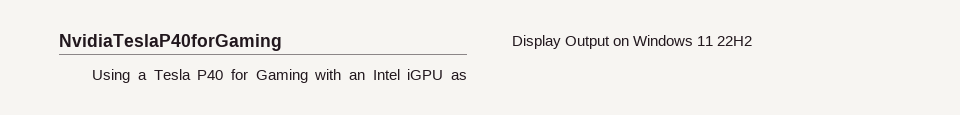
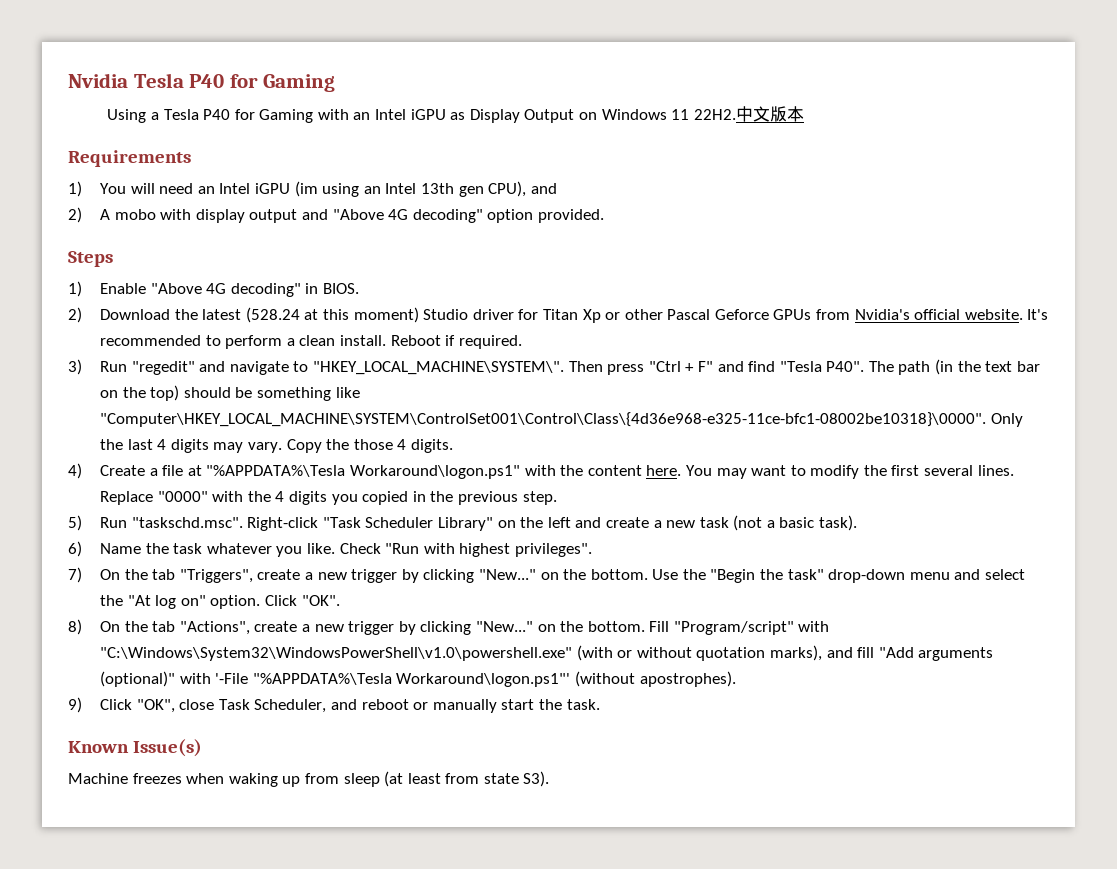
- NvidiaTeslaP40forGaming
+ Nvidia Tesla P40 for Gaming
- Using a Tesla P40 for Gaming with an Intel iGPU as Display Output on Windows 11 22H2
+ Using a Tesla P40 for Gaming with an Intel iGPU as Display Output on Windows 11 22H2.中文版本
+ Requirements
+ 1) You will need an Intel iGPU (im using an Intel 13th gen CPU), and
+ 2) A mobo with display output and "Above 4G decoding" option provided.
+ Steps
+ 1) Enable "Above 4G decoding" in BIOS.
+ 2) Download the latest (528.24 at this moment) Studio driver for Titan Xp or other Pascal Geforce GPUs from Nvidia's official website. It's recommended to perform a clean install. Reboot if required.
+ 3) Run "regedit" and navigate to "HKEY_LOCAL_MACHINE\SYSTEM\". Then press "Ctrl + F" and find "Tesla P40". The path (in the text bar on the top) should be something like "Computer\HKEY_LOCAL_MACHINE\SYSTEM\ControlSet001\Control\Class\{4d36e968-e325-11ce-bfc1-08002be10318}\0000". Only the last 4 digits may vary. Copy the those 4 digits.
+ 4) Create a file at "%APPDATA%\Tesla Workaround\logon.ps1" with the content here. You may want to modify the first several lines. Replace "0000" with the 4 digits you copied in the previous step.
+ 5) Run "taskschd.msc". Right-click "Task Scheduler Library" on the left and create a new task (not a basic task).
+ 6) Name the task whatever you like. Check "Run with highest privileges".
+ 7) On the tab "Triggers", create a new trigger by clicking "New..." on the bottom. Use the "Begin the task" drop-down menu and select the "At log on" option. Click "OK".
+ 8) On the tab "Actions", create a new trigger by clicking "New..." on the bottom. Fill "Program/script" with "C:\Windows\System32\WindowsPowerShell\v1.0\powershell.exe" (with or without quotation marks), and fill "Add arguments (optional)" with '-File "%APPDATA%\Tesla Workaround\logon.ps1"' (without apostrophes).
+ 9) Click "OK", close Task Scheduler, and reboot or manually start the task.
+ Known Issue(s)
+ Machine freezes when waking up from sleep (at least from state S3).

